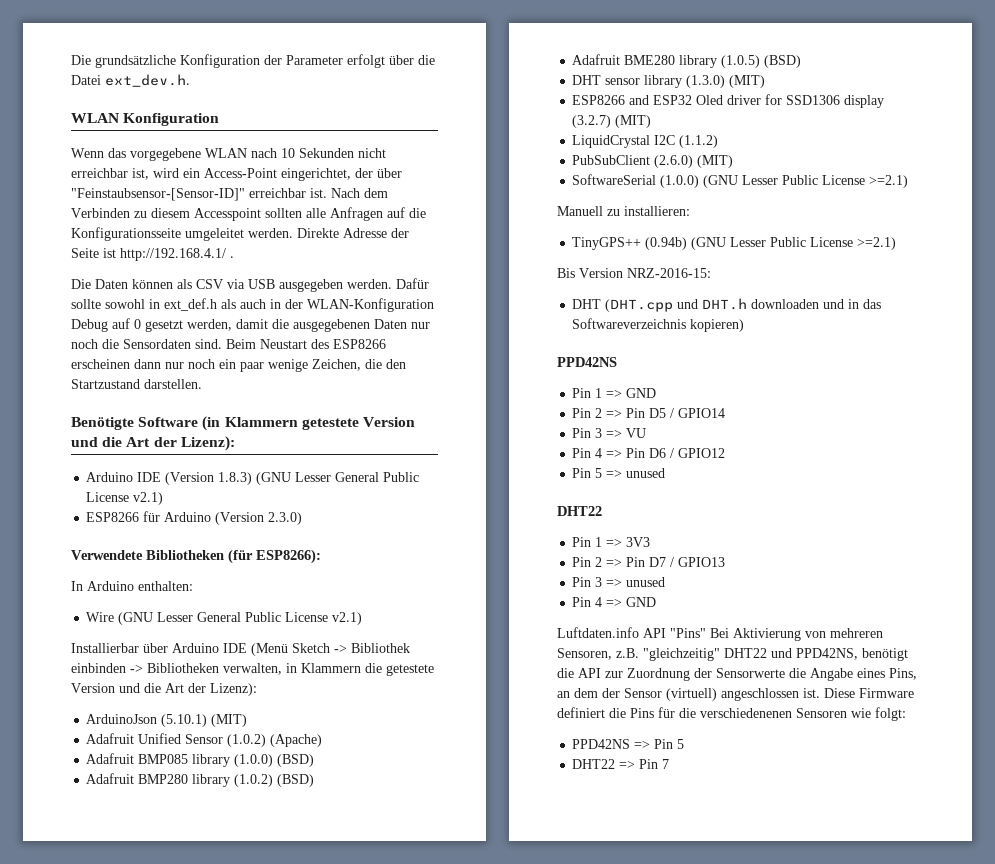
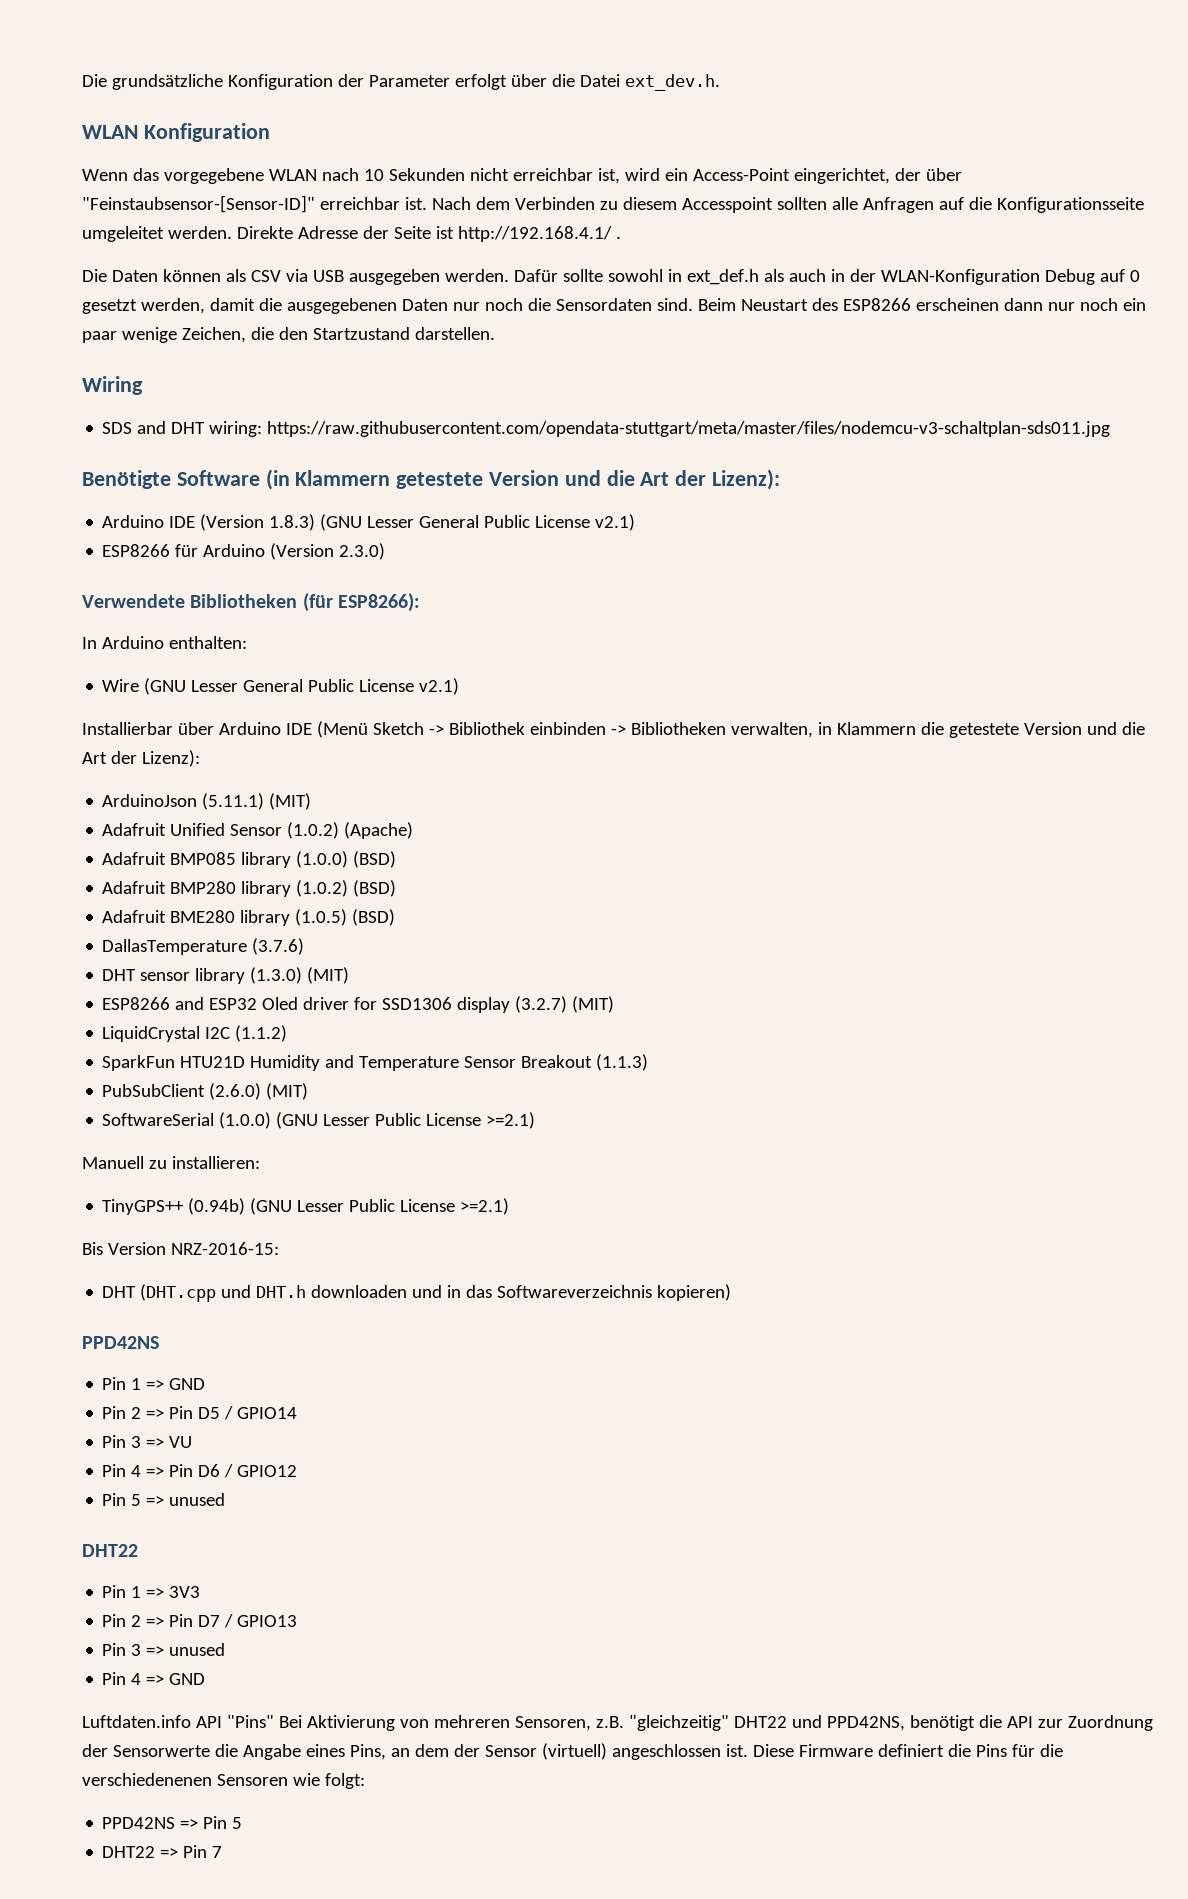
+ Wiring
+ SDS and DHT wiring: https://raw.githubusercontent.com/opendata-stuttgart/meta/master/files/nodemcu-v3-schaltplan-sds011.jpg
- ArduinoJson (5.10.1) (MIT)
+ ArduinoJson (5.11.1) (MIT)
+ DallasTemperature (3.7.6)
+ SparkFun HTU21D Humidity and Temperature Sensor Breakout (1.1.3)

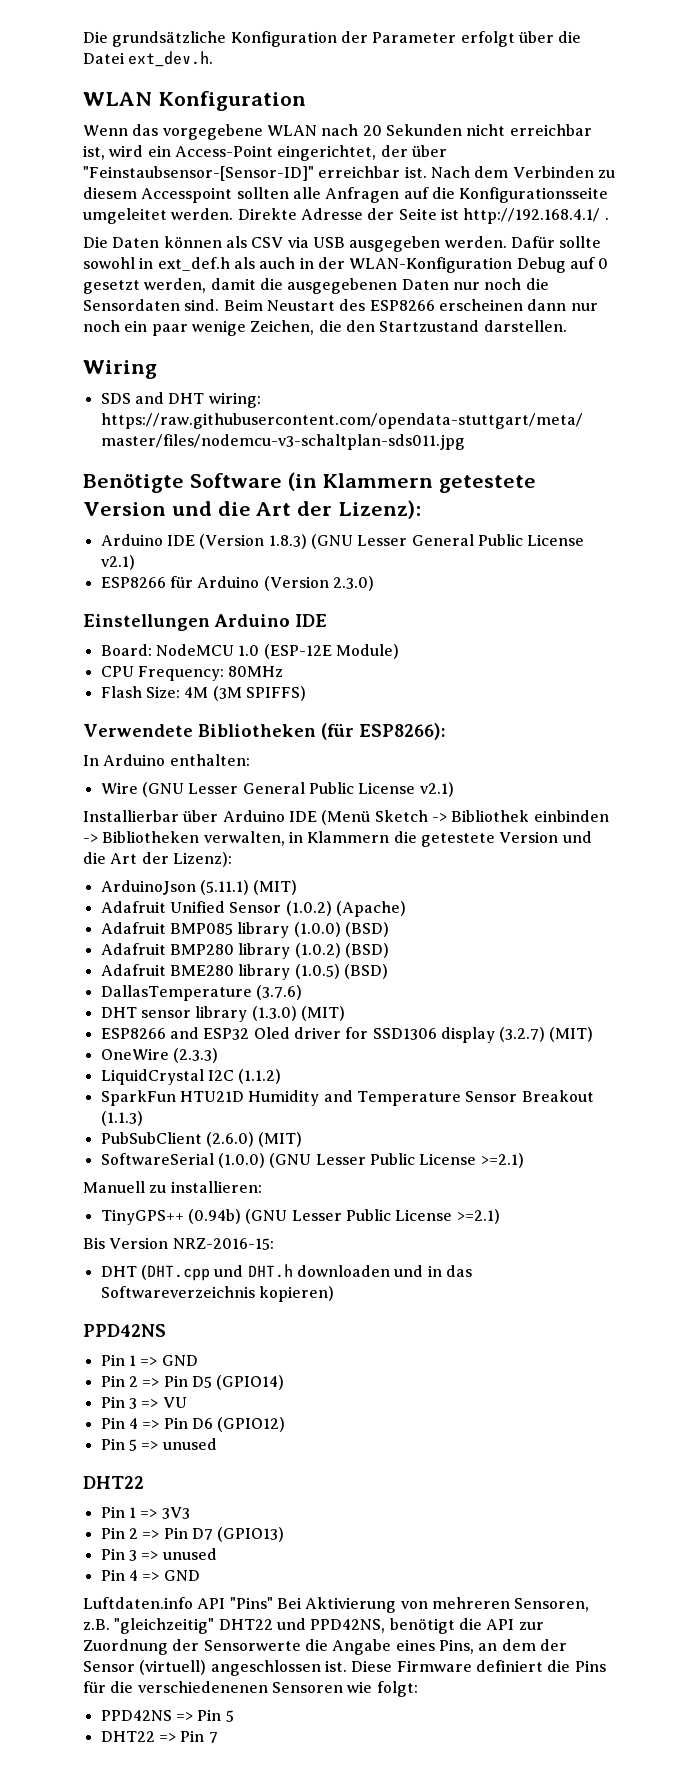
- Wenn das vorgegebene WLAN nach 10 Sekunden nicht erreichbar ist, wird ein Access-Point eingerichtet, der über "Feinstaubsensor-[Sensor-ID]" erreichbar ist.
+ Wenn das vorgegebene WLAN nach 20 Sekunden nicht erreichbar ist, wird ein Access-Point eingerichtet, der über "Feinstaubsensor-[Sensor-ID]" erreichbar ist.
+ Einstellungen Arduino IDE
+ Board: NodeMCU 1.0 (ESP-12E Module)
+ CPU Frequency: 80MHz
+ Flash Size: 4M (3M SPIFFS)
+ OneWire (2.3.3)
- Pin 2 => Pin D5 / GPIO14
+ Pin 2 => Pin D5 (GPIO14)
- Pin 4 => Pin D6 / GPIO12
+ Pin 4 => Pin D6 (GPIO12)
- Pin 2 => Pin D7 / GPIO13
+ Pin 2 => Pin D7 (GPIO13)

